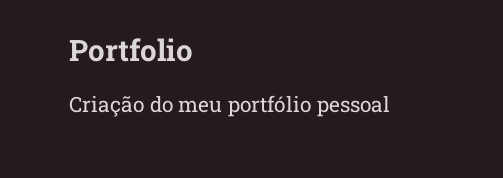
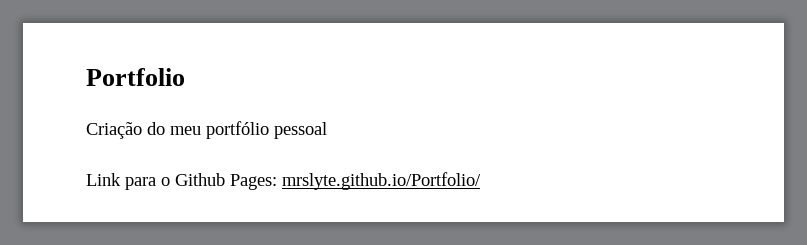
+ Link para o Github Pages: mrslyte.github.io/Portfolio/

